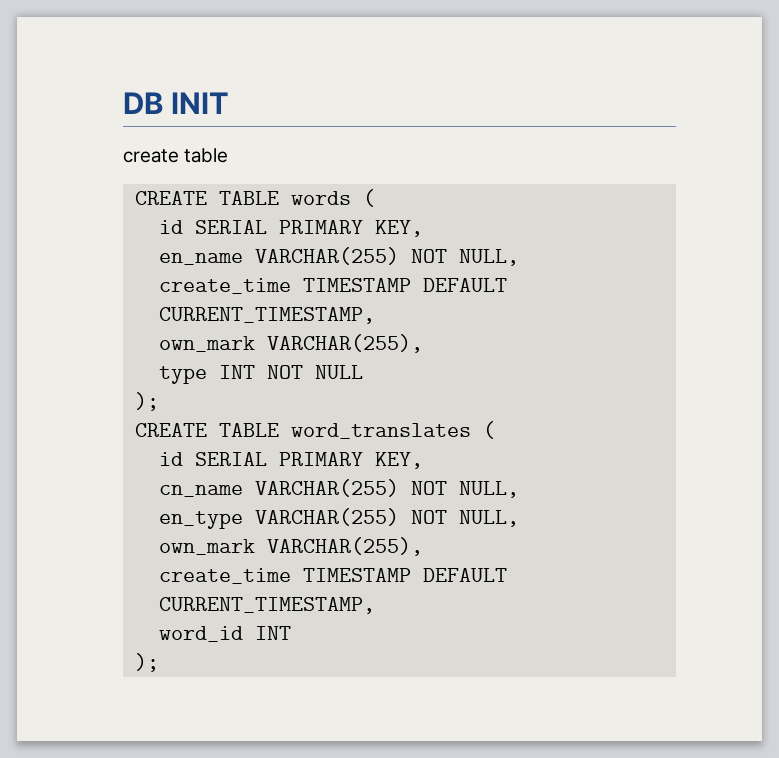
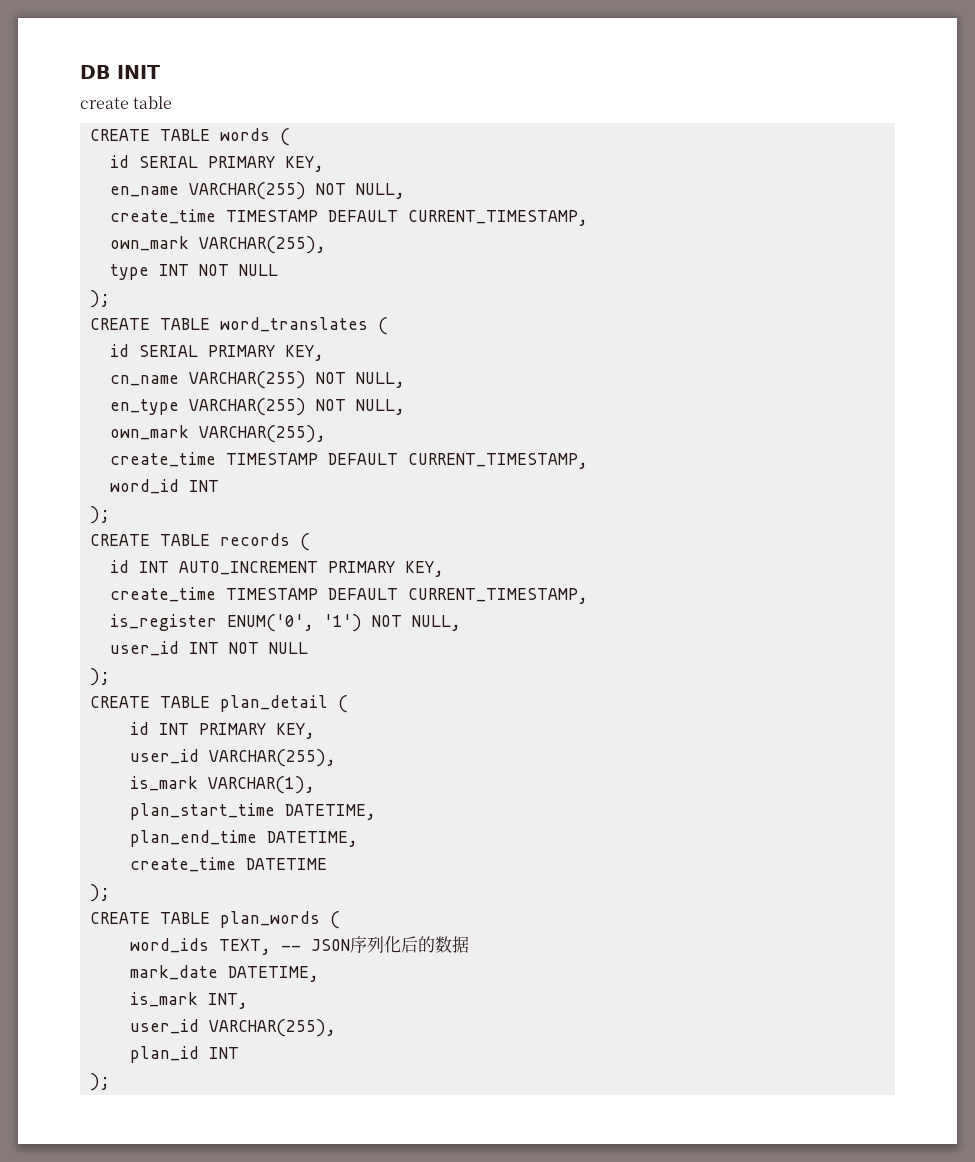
+ CREATE TABLE records (
+ id INT AUTO_INCREMENT PRIMARY KEY,
+ create_time TIMESTAMP DEFAULT CURRENT_TIMESTAMP,
+ is_register ENUM('0', '1') NOT NULL,
+ user_id INT NOT NULL
+ );
+ CREATE TABLE plan_detail (
+ id INT PRIMARY KEY,
+ user_id VARCHAR(255),
+ is_mark VARCHAR(1),
+ plan_start_time DATETIME,
+ plan_end_time DATETIME,
+ create_time DATETIME
+ );
+ CREATE TABLE plan_words (
+ word_ids TEXT, -- JSON序列化后的数据
+ mark_date DATETIME,
+ is_mark INT,
+ user_id VARCHAR(255),
+ plan_id INT
+ );

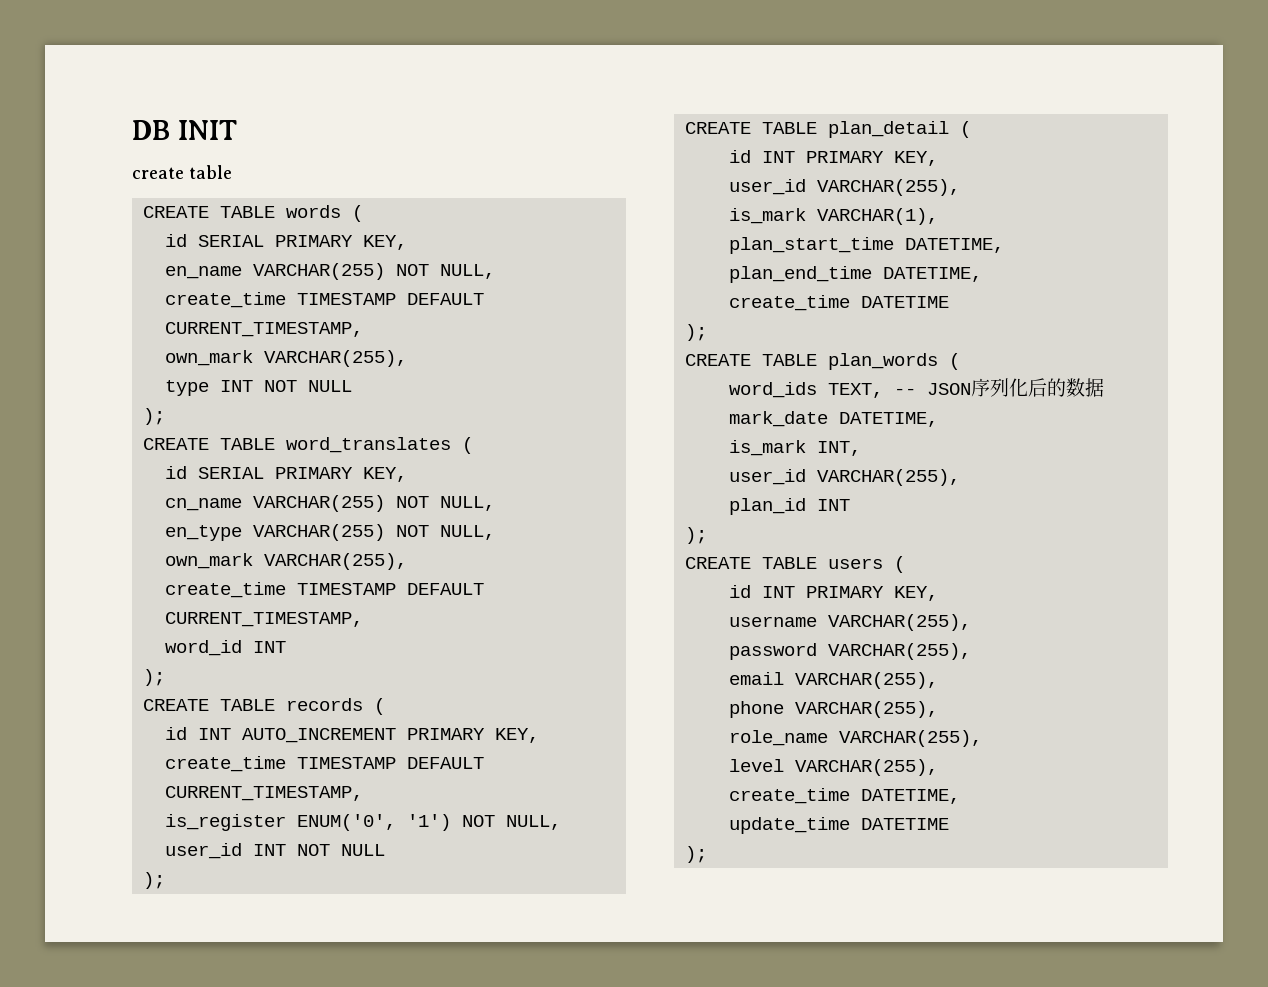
+ CREATE TABLE users (
+ id INT PRIMARY KEY,
+ username VARCHAR(255),
+ password VARCHAR(255),
+ email VARCHAR(255),
+ phone VARCHAR(255),
+ role_name VARCHAR(255),
+ level VARCHAR(255),
+ create_time DATETIME,
+ update_time DATETIME
+ );

